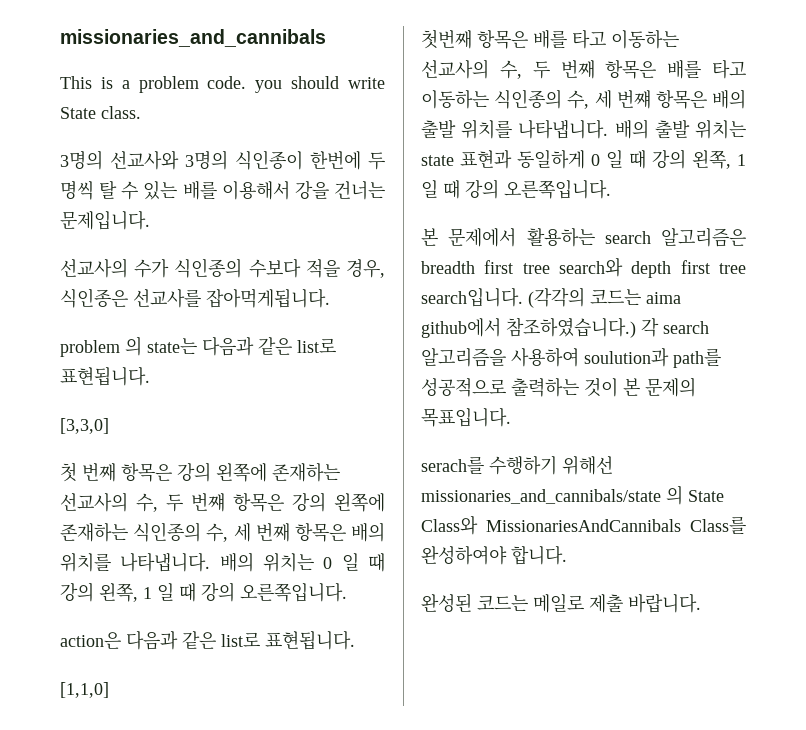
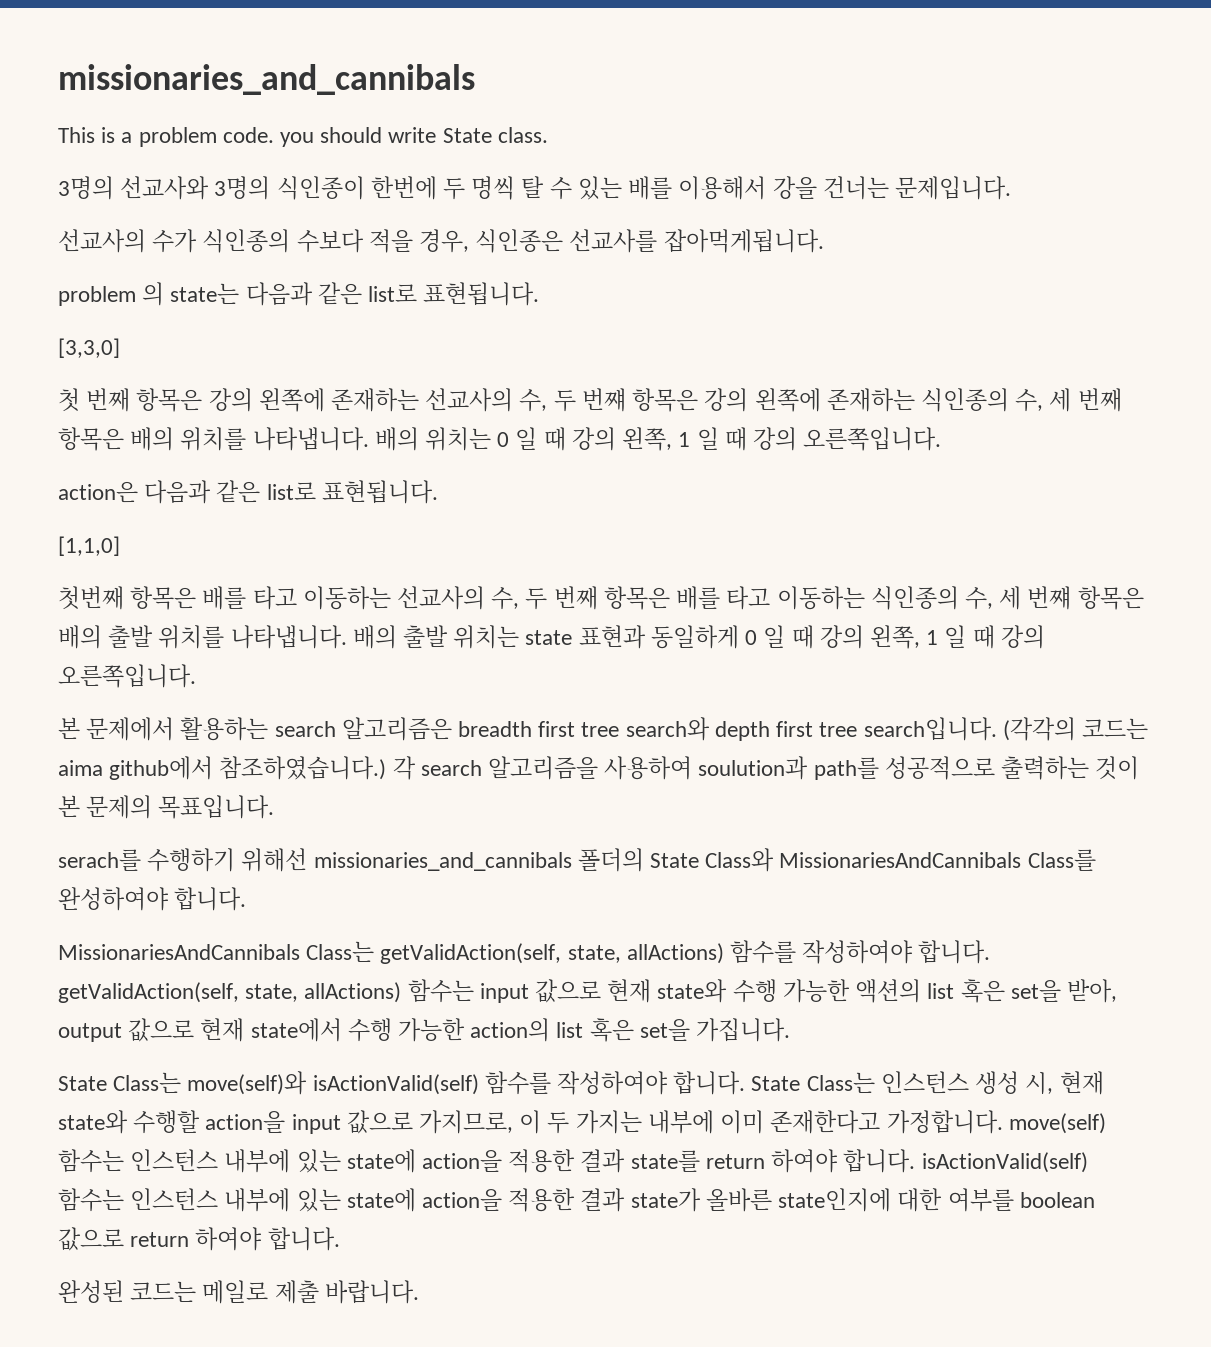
- serach를 수행하기 위해선 missionaries_and_cannibals/state 의 State Class와 MissionariesAndCannibals Class를 완성하여야 합니다.
+ serach를 수행하기 위해선 missionaries_and_cannibals 폴더의 State Class와 MissionariesAndCannibals Class를 완성하여야 합니다.
+ MissionariesAndCannibals Class는 getValidAction(self, state, allActions) 함수를 작성하여야 합니다. getValidAction(self, state, allActions) 함수는 input 값으로 현재 state와 수행 가능한 액션의 list 혹은 set을 받아, output 값으로 현재 state에서 수행 가능한 action의 list 혹은 set을 가집니다.
+ State Class는 move(self)와 isActionValid(self) 함수를 작성하여야 합니다. State Class는 인스턴스 생성 시, 현재 state와 수행할 action을 input 값으로 가지므로, 이 두 가지는 내부에 이미 존재한다고 가정합니다. move(self) 함수는 인스턴스 내부에 있는 state에 action을 적용한 결과 state를 return 하여야 합니다. isActionValid(self) 함수는 인스턴스 내부에 있는 state에 action을 적용한 결과 state가 올바른 state인지에 대한 여부를 boolean 값으로 return 하여야 합니다.

